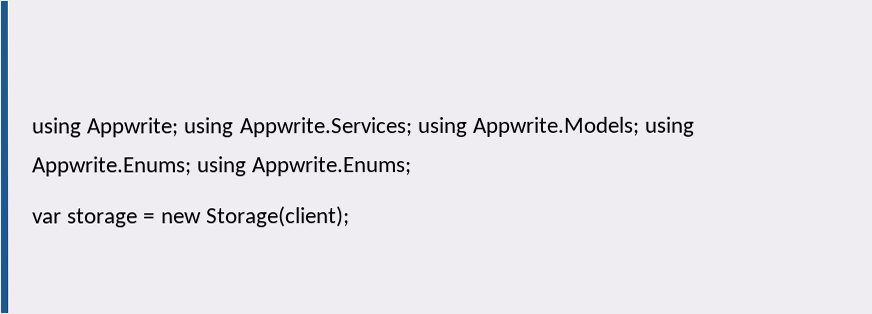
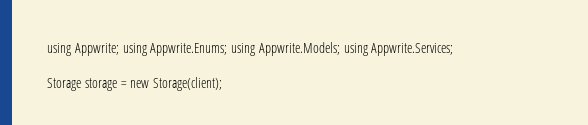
- using Appwrite; using Appwrite.Services; using Appwrite.Models; using Appwrite.Enums; using Appwrite.Enums;
- var storage = new Storage(client);
+ using Appwrite; using Appwrite.Enums; using Appwrite.Models; using Appwrite.Services;
+ Storage storage = new Storage(client);

